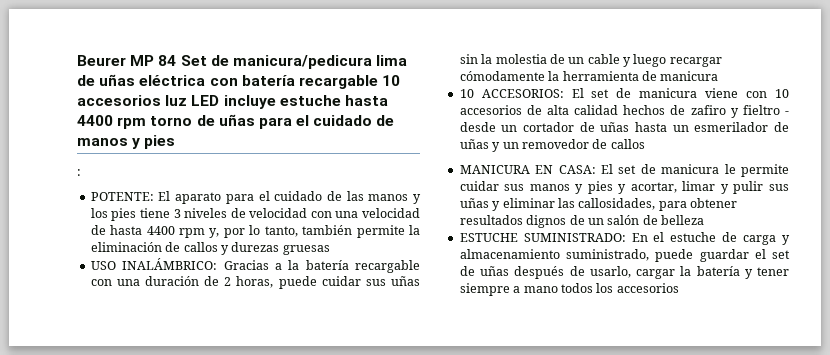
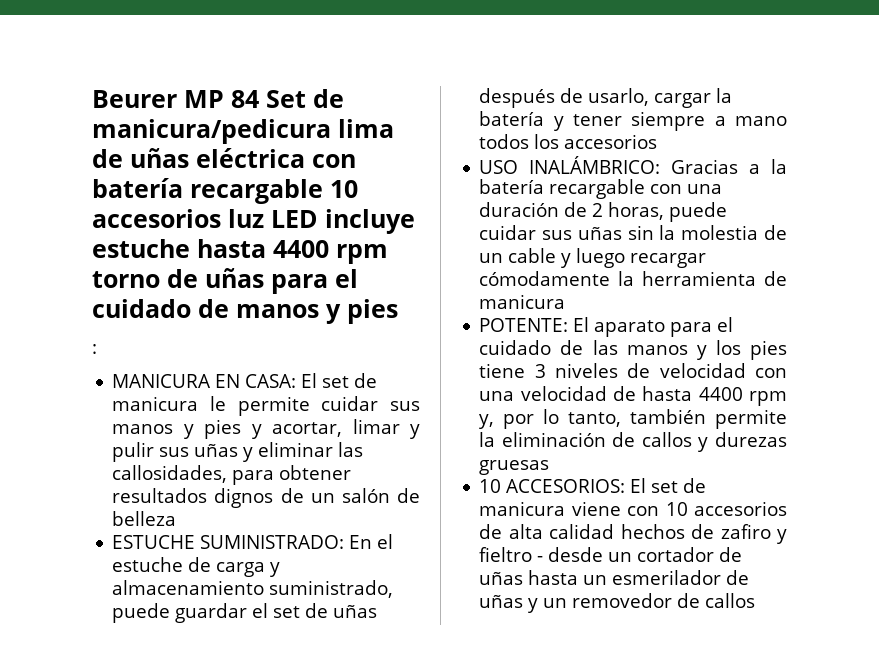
- POTENTE: El aparato para el cuidado de las manos y los pies tiene 3 niveles de velocidad con una velocidad de hasta 4400 rpm y, por lo tanto, también permite la eliminación de callos y durezas gruesas
- USO INALÁMBRICO: Gracias a la batería recargable con una duración de 2 horas, puede cuidar sus uñas sin la molestia de un cable y luego recargar cómodamente la herramienta de manicura
- 10 ACCESORIOS: El set de manicura viene con 10 accesorios de alta calidad hechos de zafiro y fieltro - desde un cortador de uñas hasta un esmerilador de uñas y un removedor de callos
+ USO INALÁMBRICO: Gracias a la batería recargable con una duración de 2 horas, puede cuidar sus uñas sin la molestia de un cable y luego recargar cómodamente la herramienta de manicura
+ POTENTE: El aparato para el cuidado de las manos y los pies tiene 3 niveles de velocidad con una velocidad de hasta 4400 rpm y, por lo tanto, también permite la eliminación de callos y durezas gruesas
+ 10 ACCESORIOS: El set de manicura viene con 10 accesorios de alta calidad hechos de zafiro y fieltro - desde un cortador de uñas hasta un esmerilador de uñas y un removedor de callos

